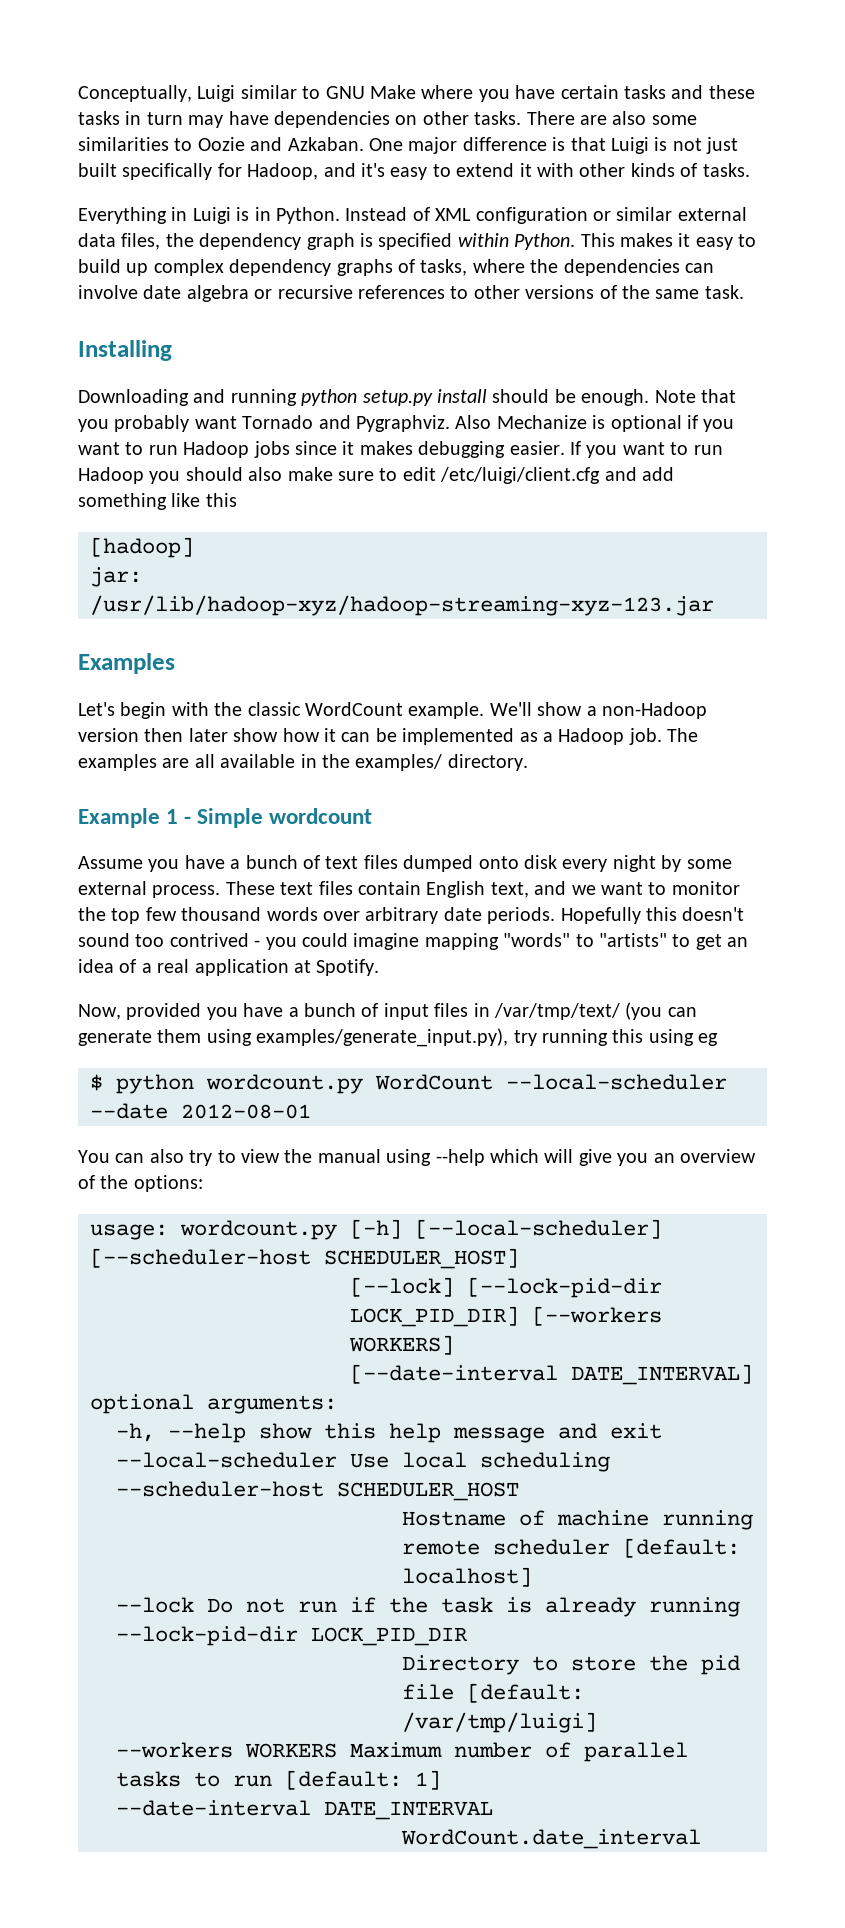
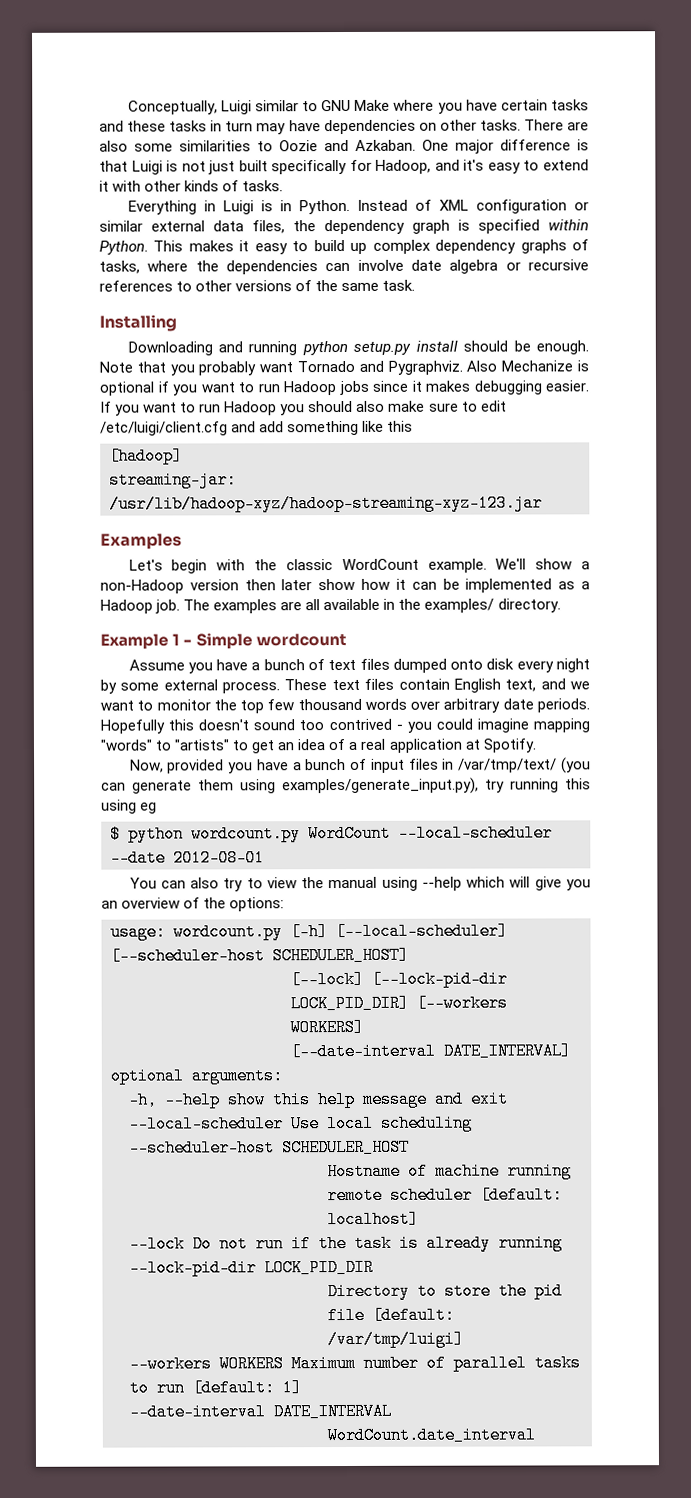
- jar: /usr/lib/hadoop-xyz/hadoop-streaming-xyz-123.jar
+ streaming-jar: /usr/lib/hadoop-xyz/hadoop-streaming-xyz-123.jar

